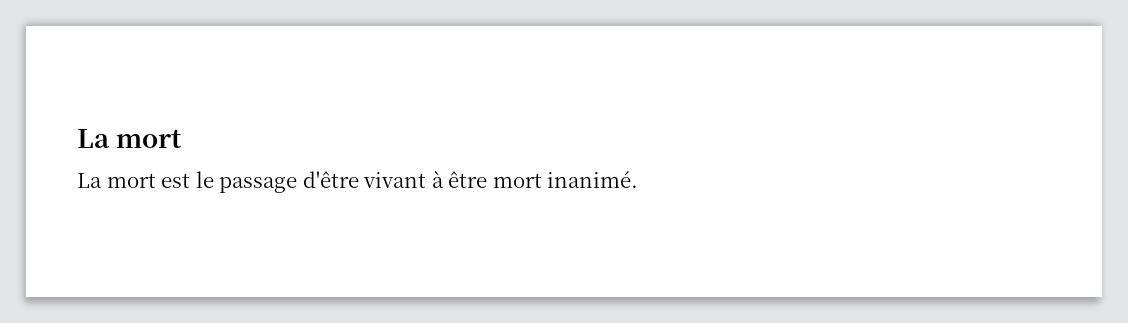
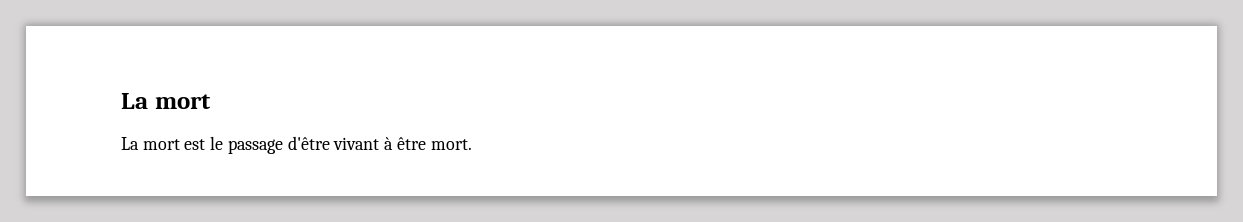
- La mort est le passage d'être vivant à être mort inanimé.
+ La mort est le passage d'être vivant à être mort.

